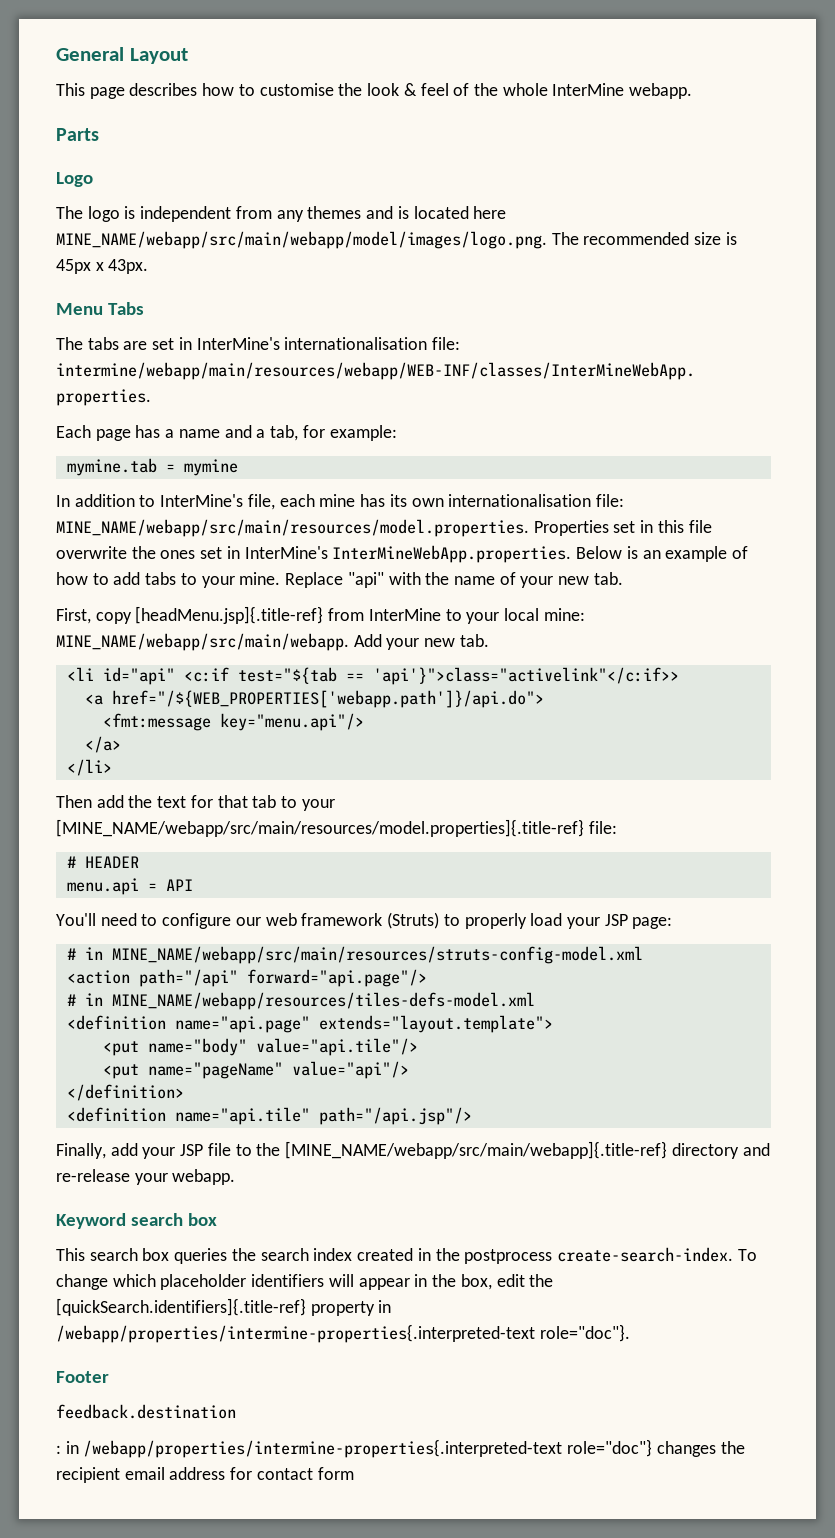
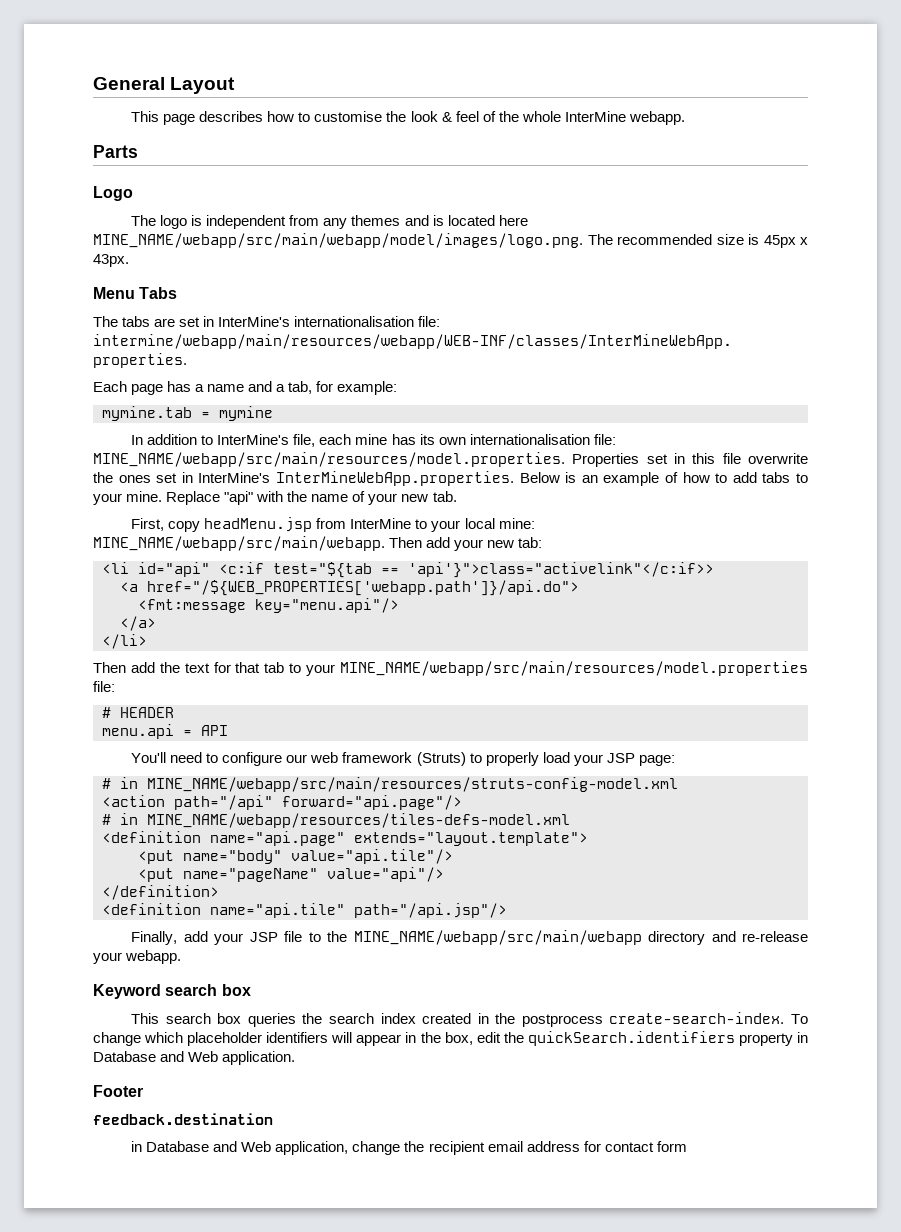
- First, copy [headMenu.jsp]{.title-ref} from InterMine to your local mine: MINE_NAME/webapp/src/main/webapp.
+ First, copy headMenu.jsp from InterMine to your local mine: MINE_NAME/webapp/src/main/webapp.
- Add your new tab.
+ Then add your new tab:
- Then add the text for that tab to your [MINE_NAME/webapp/src/main/resources/model.properties]{.title-ref} file:
+ Then add the text for that tab to your MINE_NAME/webapp/src/main/resources/model.properties file:
- Finally, add your JSP file to the [MINE_NAME/webapp/src/main/webapp]{.title-ref} directory and re-release your webapp.
+ Finally, add your JSP file to the MINE_NAME/webapp/src/main/webapp directory and re-release your webapp.
- To change which placeholder identifiers will appear in the box, edit the [quickSearch.identifiers]{.title-ref} property in /webapp/properties/intermine-properties{.interpreted-text role="doc"}.
+ To change which placeholder identifiers will appear in the box, edit the quickSearch.identifiers property in Database and Web application.
  Footer
  feedback.destination
- : in /webapp/properties/intermine-properties{.interpreted-text role="doc"} changes the recipient email address for contact form
+ in Database and Web application, change the recipient email address for contact form

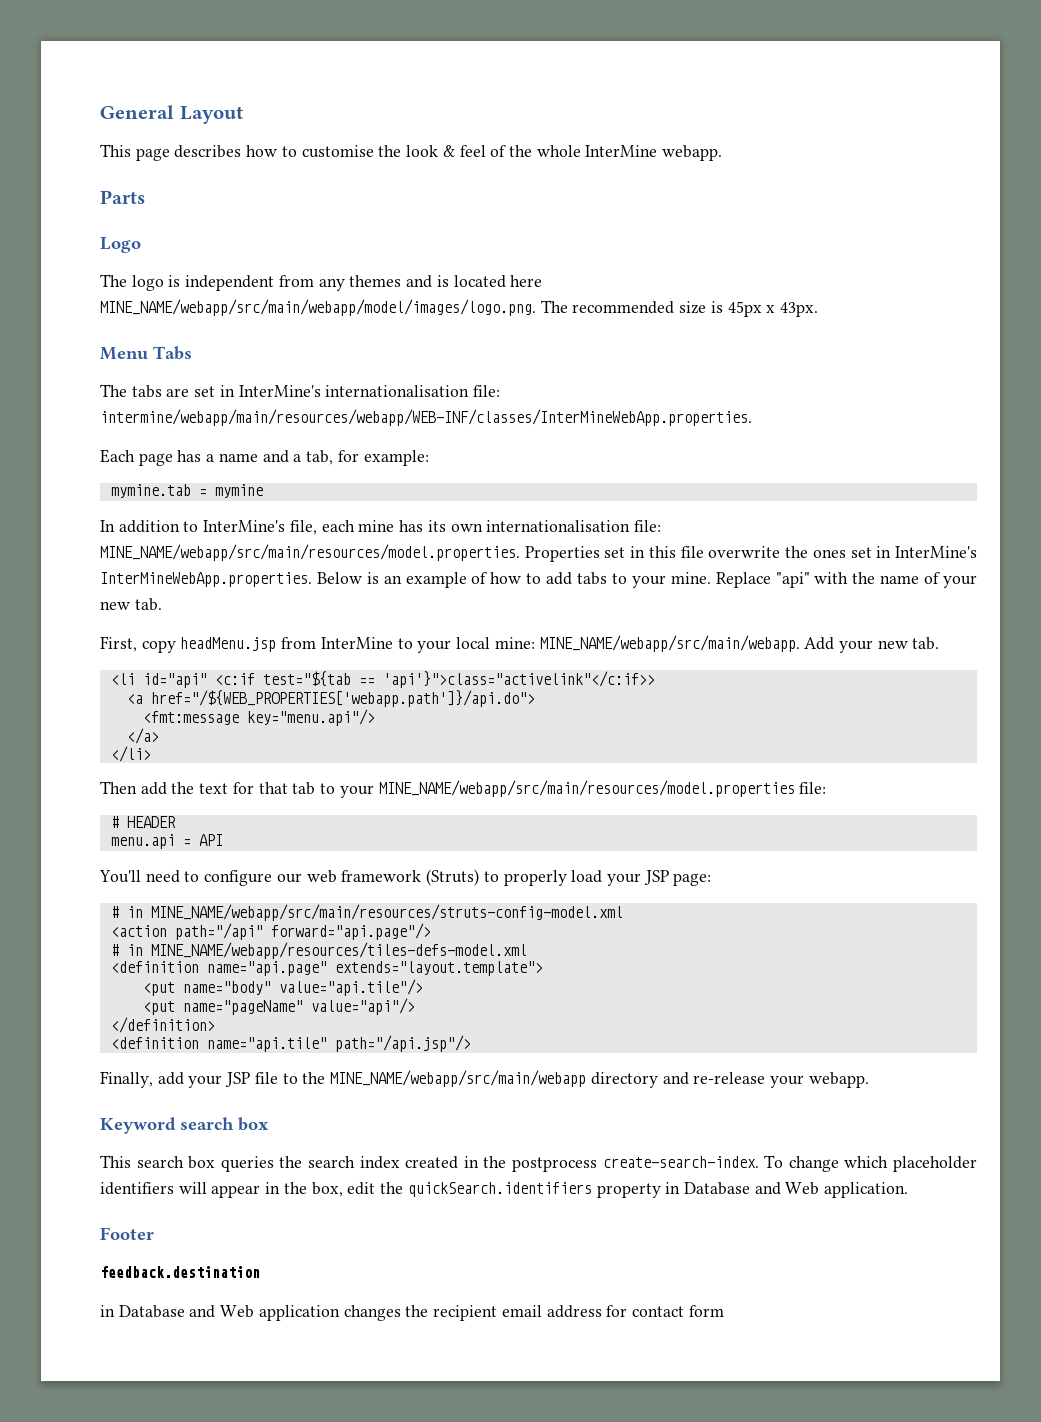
- Then add your new tab:
+ Add your new tab.
- in Database and Web application, change the recipient email address for contact form
+ in Database and Web application changes the recipient email address for contact form

